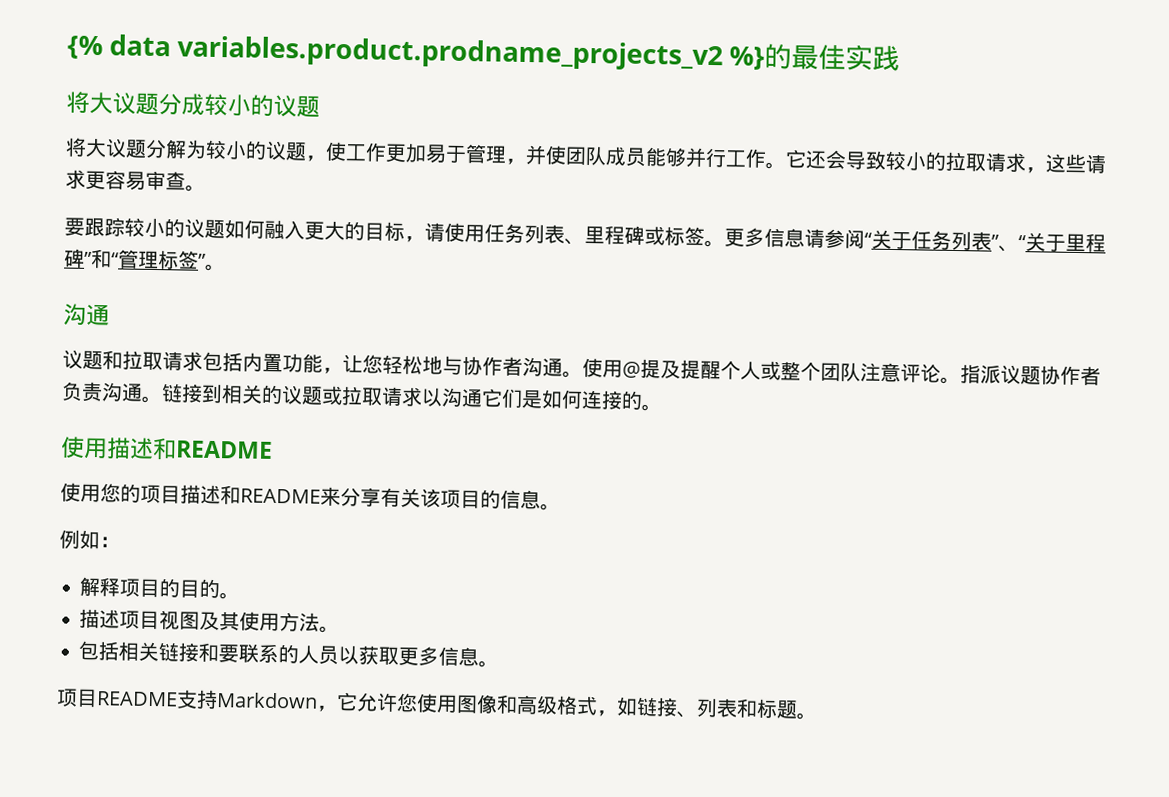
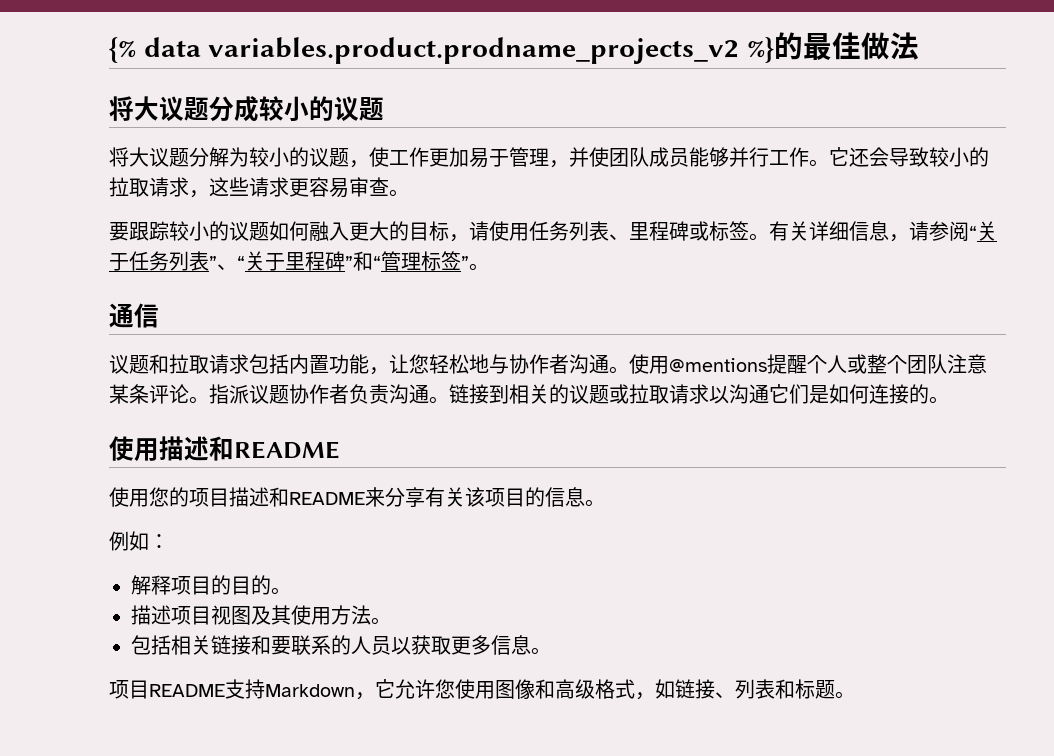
- {% data variables.product.prodname_projects_v2 %}的最佳实践
+ {% data variables.product.prodname_projects_v2 %}的最佳做法
- 更多信息请参阅“关于任务列表”、“关于里程碑”和“管理标签”。
- 沟通
+ 有关详细信息，请参阅“关于任务列表”、“关于里程碑”和“管理标签”。
+ 通信
- 使用@提及提醒个人或整个团队注意评论。
+ 使用@mentions提醒个人或整个团队注意某条评论。

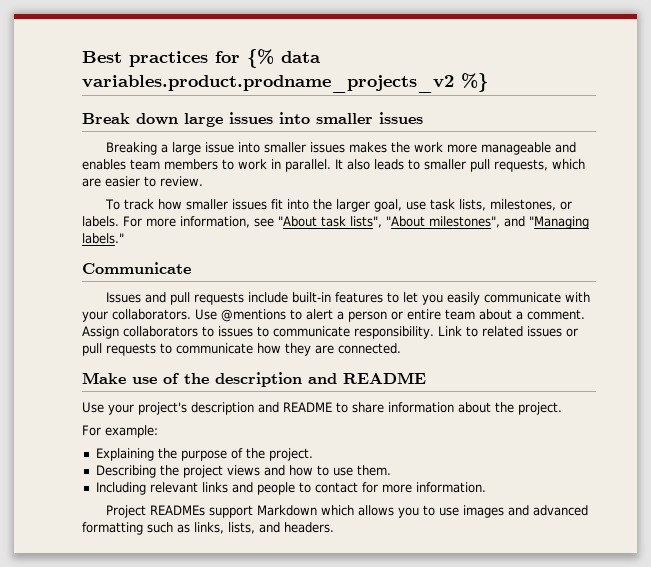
- {% data variables.product.prodname_projects_v2 %}的最佳做法
- 将大议题分成较小的议题
- 将大议题分解为较小的议题，使工作更加易于管理，并使团队成员能够并行工作。它还会导致较小的拉取请求，这些请求更容易审查。
- 要跟踪较小的议题如何融入更大的目标，请使用任务列表、里程碑或标签。有关详细信息，请参阅“关于任务列表”、“关于里程碑”和“管理标签”。
- 通信
- 议题和拉取请求包括内置功能，让您轻松地与协作者沟通。使用@mentions提醒个人或整个团队注意某条评论。指派议题协作者负责沟通。链接到相关的议题或拉取请求以沟通它们是如何连接的。
- 使用描述和README
- 使用您的项目描述和README来分享有关该项目的信息。
- 例如：
- 解释项目的目的。
- 描述项目视图及其使用方法。
- 包括相关链接和要联系的人员以获取更多信息。
- 项目README支持Markdown，它允许您使用图像和高级格式，如链接、列表和标题。
+ Best practices for {% data variables.product.prodname_projects_v2 %}
+ Break down large issues into smaller issues
+ Breaking a large issue into smaller issues makes the work more manageable and enables team members to work in parallel. It also leads to smaller pull requests, which are easier to review.
+ To track how smaller issues fit into the larger goal, use task lists, milestones, or labels. For more information, see "About task lists", "About milestones", and "Managing labels."
+ Communicate
+ Issues and pull requests include built-in features to let you easily communicate with your collaborators. Use @mentions to alert a person or entire team about a comment. Assign collaborators to issues to communicate responsibility. Link to related issues or pull requests to communicate how they are connected.
+ Make use of the description and README
+ Use your project's description and README to share information about the project.
+ For example:
+ Explaining the purpose of the project.
+ Describing the project views and how to use them.
+ Including relevant links and people to contact for more information.
+ Project READMEs support Markdown which allows you to use images and advanced formatting such as links, lists, and headers.

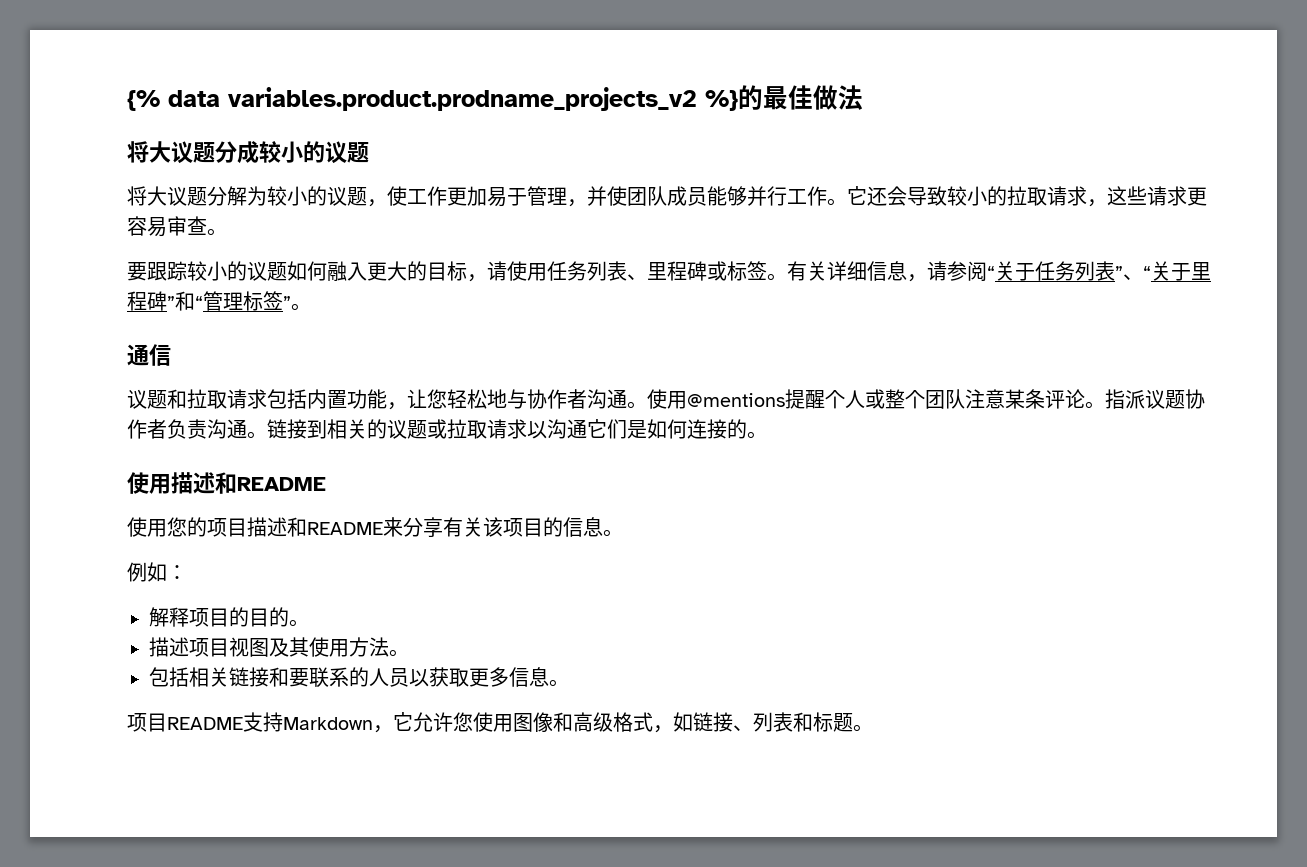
- Best practices for {% data variables.product.prodname_projects_v2 %}
- Break down large issues into smaller issues
- Breaking a large issue into smaller issues makes the work more manageable and enables team members to work in parallel. It also leads to smaller pull requests, which are easier to review.
- To track how smaller issues fit into the larger goal, use task lists, milestones, or labels. For more information, see "About task lists", "About milestones", and "Managing labels."
- Communicate
- Issues and pull requests include built-in features to let you easily communicate with your collaborators. Use @mentions to alert a person or entire team about a comment. Assign collaborators to issues to communicate responsibility. Link to related issues or pull requests to communicate how they are connected.
- Make use of the description and README
- Use your project's description and README to share information about the project.
- For example:
- Explaining the purpose of the project.
- Describing the project views and how to use them.
- Including relevant links and people to contact for more information.
- Project READMEs support Markdown which allows you to use images and advanced formatting such as links, lists, and headers.
+ {% data variables.product.prodname_projects_v2 %}的最佳做法
+ 将大议题分成较小的议题
+ 将大议题分解为较小的议题，使工作更加易于管理，并使团队成员能够并行工作。它还会导致较小的拉取请求，这些请求更容易审查。
+ 要跟踪较小的议题如何融入更大的目标，请使用任务列表、里程碑或标签。有关详细信息，请参阅“关于任务列表”、“关于里程碑”和“管理标签”。
+ 通信
+ 议题和拉取请求包括内置功能，让您轻松地与协作者沟通。使用@mentions提醒个人或整个团队注意某条评论。指派议题协作者负责沟通。链接到相关的议题或拉取请求以沟通它们是如何连接的。
+ 使用描述和README
+ 使用您的项目描述和README来分享有关该项目的信息。
+ 例如：
+ 解释项目的目的。
+ 描述项目视图及其使用方法。
+ 包括相关链接和要联系的人员以获取更多信息。
+ 项目README支持Markdown，它允许您使用图像和高级格式，如链接、列表和标题。

